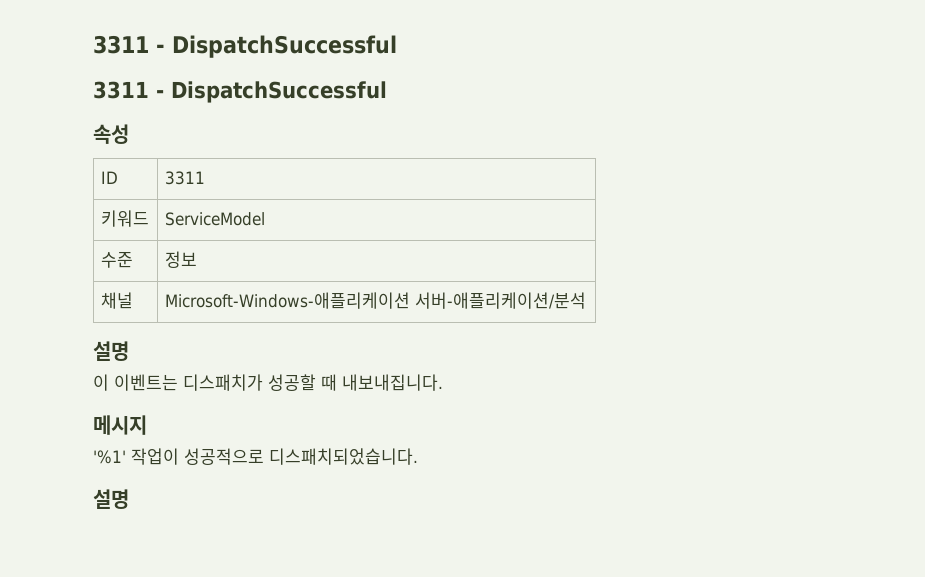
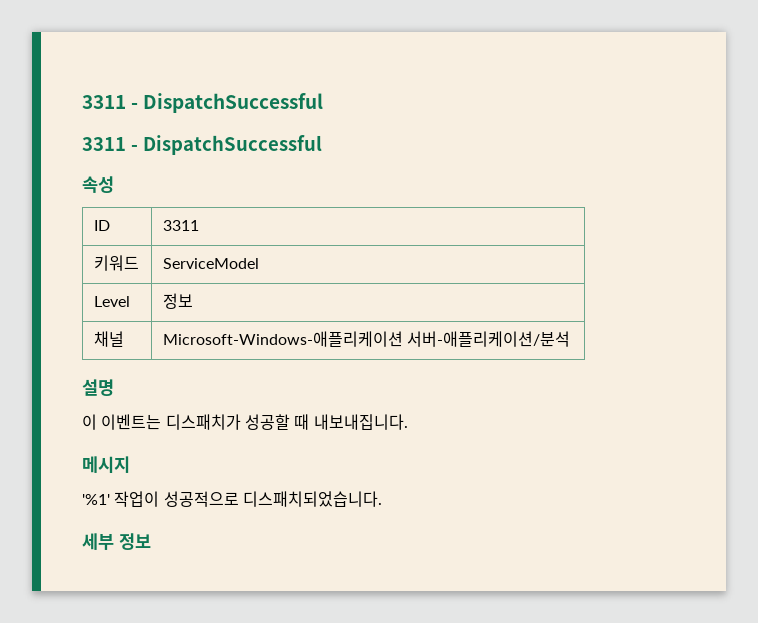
- 수준 | 정보
+ Level | 정보
  '%1' 작업이 성공적으로 디스패치되었습니다.
- 설명
+ 세부 정보

